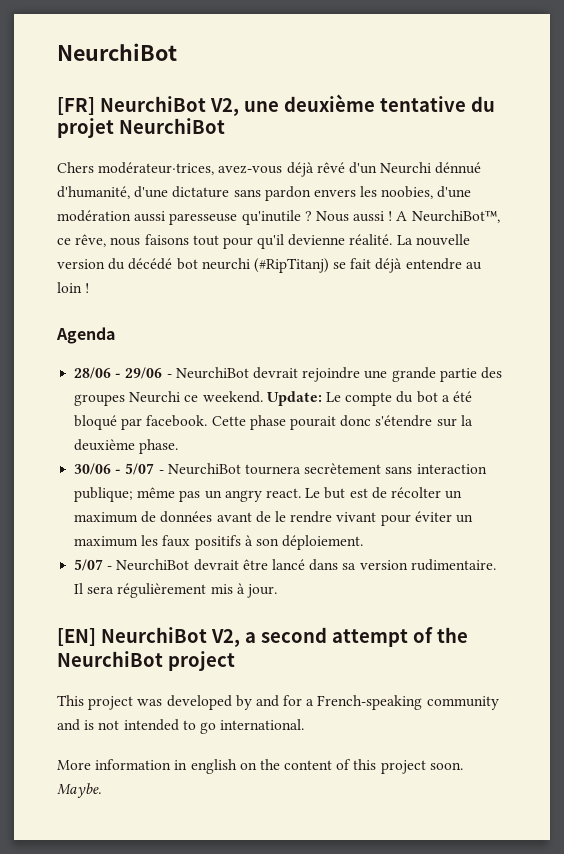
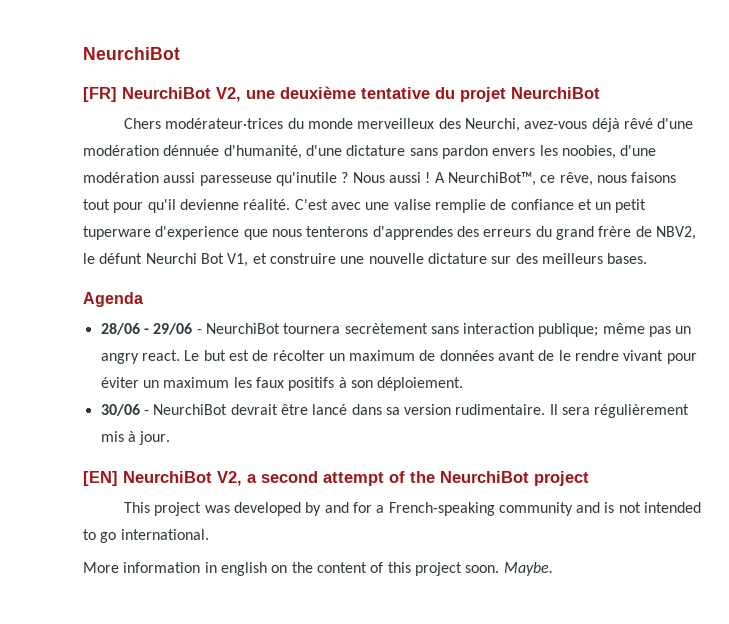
- Chers modérateur·trices, avez-vous déjà rêvé d'un Neurchi dénnué d'humanité, d'une dictature sans pardon envers les noobies, d'une modération aussi paresseuse qu'inutile ?
+ Chers modérateur·trices du monde merveilleux des Neurchi, avez-vous déjà rêvé d'une modération dénnuée d'humanité, d'une dictature sans pardon envers les noobies, d'une modération aussi paresseuse qu'inutile ?
- La nouvelle version du décédé bot neurchi (#RipTitanj) se fait déjà entendre au loin !
+ C'est avec une valise remplie de confiance et un petit tuperware d'experience que nous tenterons d'apprendes des erreurs du grand frère de NBV2, le défunt Neurchi Bot V1, et construire une nouvelle dictature sur des meilleurs bases.
- 28/06 - 29/06 - NeurchiBot devrait rejoindre une grande partie des groupes Neurchi ce weekend. Update: Le compte du bot a été bloqué par facebook. Cette phase pourait donc s'étendre sur la deuxième phase.
- 30/06 - 5/07 - NeurchiBot tournera secrètement sans interaction publique; même pas un angry react.
+ 28/06 - 29/06 - NeurchiBot tournera secrètement sans interaction publique; même pas un angry react.
- 5/07 - NeurchiBot devrait être lancé dans sa version rudimentaire.
+ 30/06 - NeurchiBot devrait être lancé dans sa version rudimentaire.

